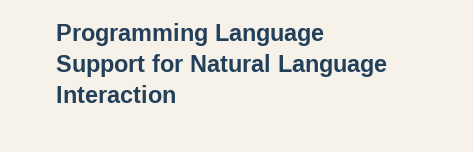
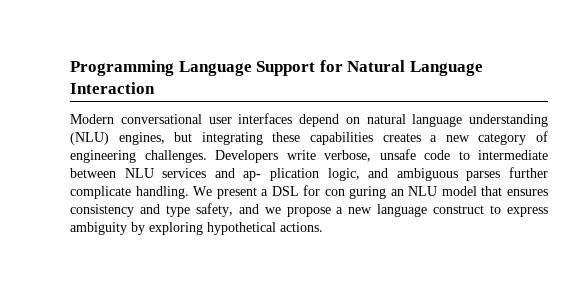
+ Modern conversational user interfaces depend on natural language understanding (NLU) engines, but integrating these capabilities creates a new category of engineering challenges. Developers write verbose, unsafe code to intermediate between NLU services and ap- plication logic, and ambiguous parses further complicate handling. We present a DSL for con guring an NLU model that ensures consistency and type safety, and we propose a new language construct to express ambiguity by exploring hypothetical actions.

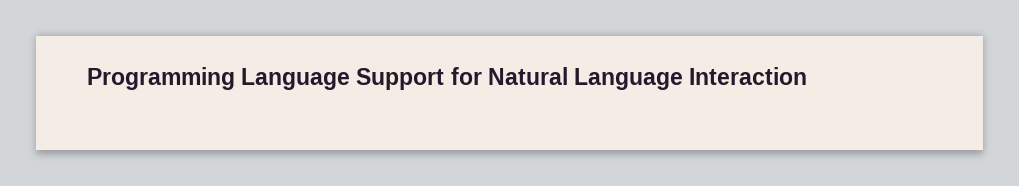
- Modern conversational user interfaces depend on natural language understanding (NLU) engines, but integrating these capabilities creates a new category of engineering challenges. Developers write verbose, unsafe code to intermediate between NLU services and ap- plication logic, and ambiguous parses further complicate handling. We present a DSL for con guring an NLU model that ensures consistency and type safety, and we propose a new language construct to express ambiguity by exploring hypothetical actions.

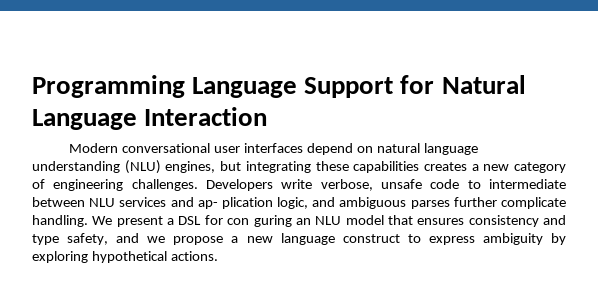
+ Modern conversational user interfaces depend on natural language understanding (NLU) engines, but integrating these capabilities creates a new category of engineering challenges. Developers write verbose, unsafe code to intermediate between NLU services and ap- plication logic, and ambiguous parses further complicate handling. We present a DSL for con guring an NLU model that ensures consistency and type safety, and we propose a new language construct to express ambiguity by exploring hypothetical actions.

